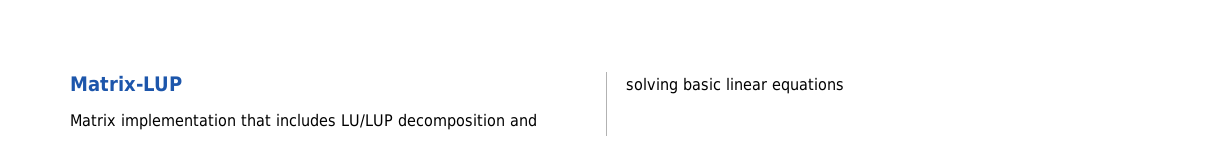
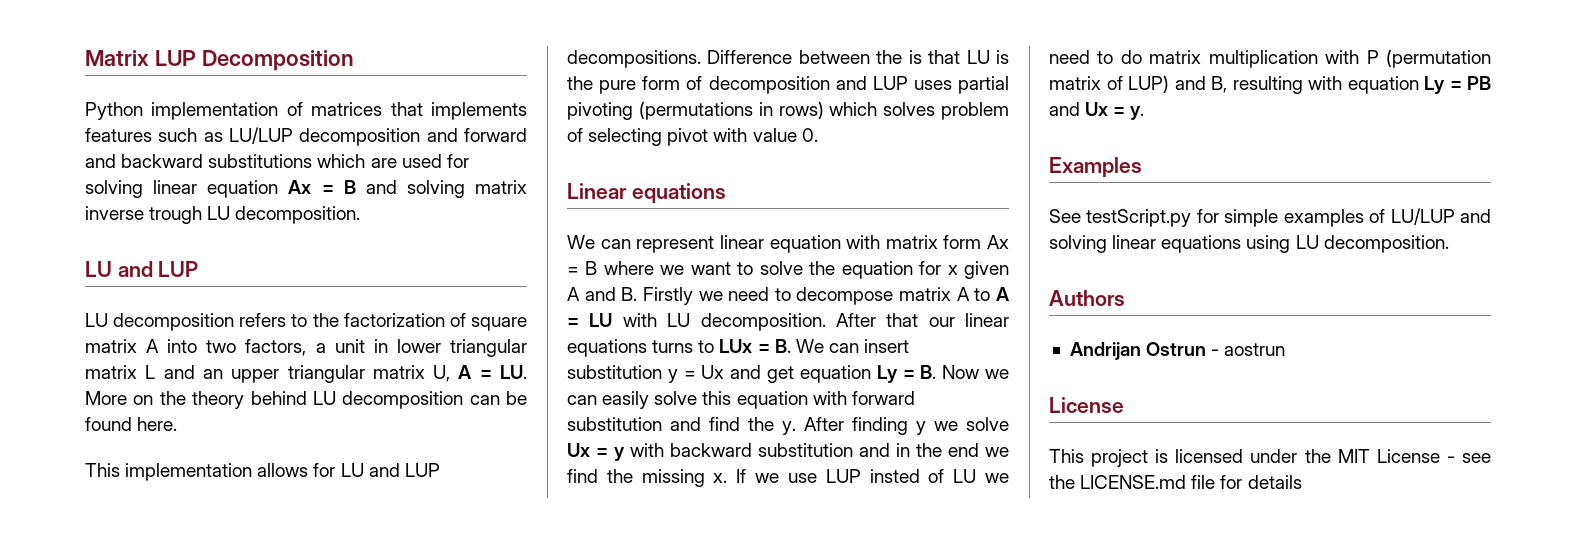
- Matrix-LUP
- Matrix implementation that includes LU/LUP decomposition and solving basic linear equations
+ Matrix LUP Decomposition
+ Python implementation of matrices that implements features such as LU/LUP decomposition and forward and backward substitutions which are used for solving linear equation Ax = B and solving matrix inverse trough LU decomposition.
+ LU and LUP
+ LU decomposition refers to the factorization of square matrix A into two factors, a unit in lower triangular matrix L and an upper triangular matrix U, A = LU. More on the theory behind LU decomposition can be found here.
+ This implementation allows for LU and LUP decompositions. Difference between the is that LU is the pure form of decomposition and LUP uses partial pivoting (permutations in rows) which solves problem of selecting pivot with value 0.
+ Linear equations
+ We can represent linear equation with matrix form Ax = B where we want to solve the equation for x given A and B. Firstly we need to decompose matrix A to A = LU with LU decomposition. After that our linear equations turns to LUx = B. We can insert substitution y = Ux and get equation Ly = B. Now we can easily solve this equation with forward substitution and find the y. After finding y we solve Ux = y with backward substitution and in the end we find the missing x. If we use LUP insted of LU we need to do matrix multiplication with P (permutation matrix of LUP) and B, resulting with equation Ly = PB and Ux = y.
+ Examples
+ See testScript.py for simple examples of LU/LUP and solving linear equations using LU decomposition.
+ Authors
+ Andrijan Ostrun - aostrun
+ License
+ This project is licensed under the MIT License - see the LICENSE.md file for details

